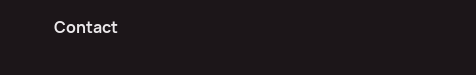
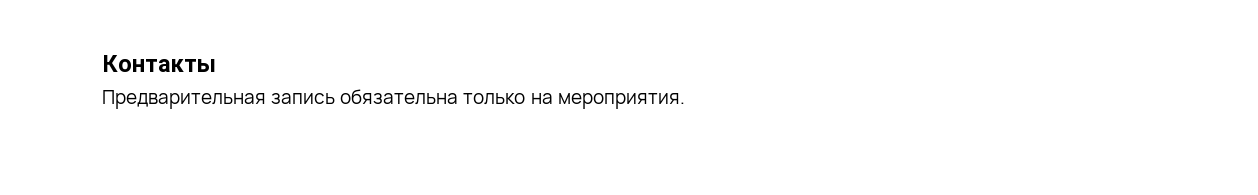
- Contact
+ Контакты
+ Предварительная запись обязательна только на мероприятия.

